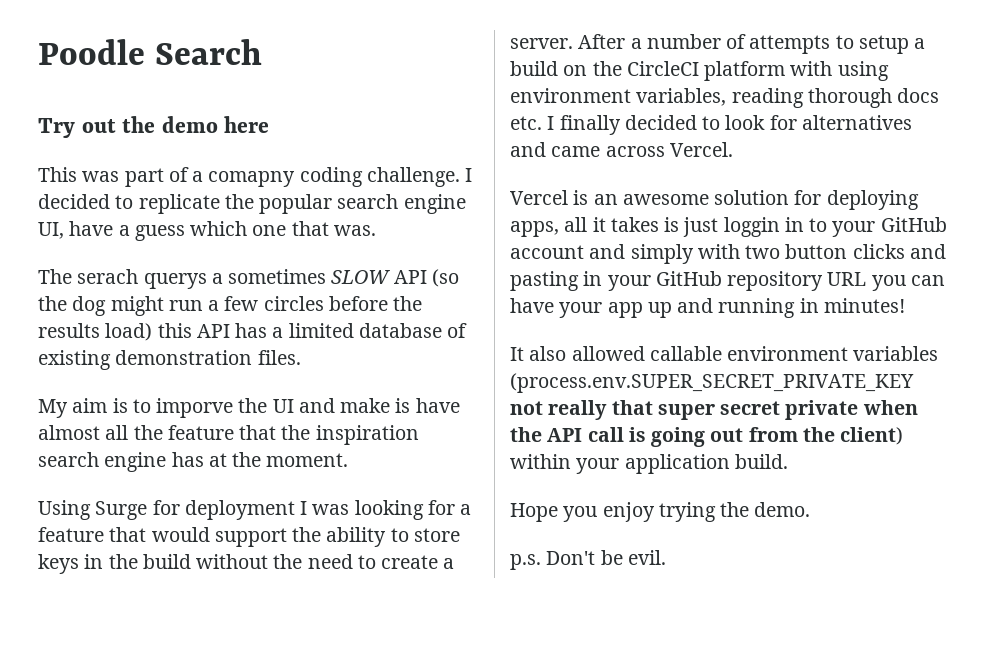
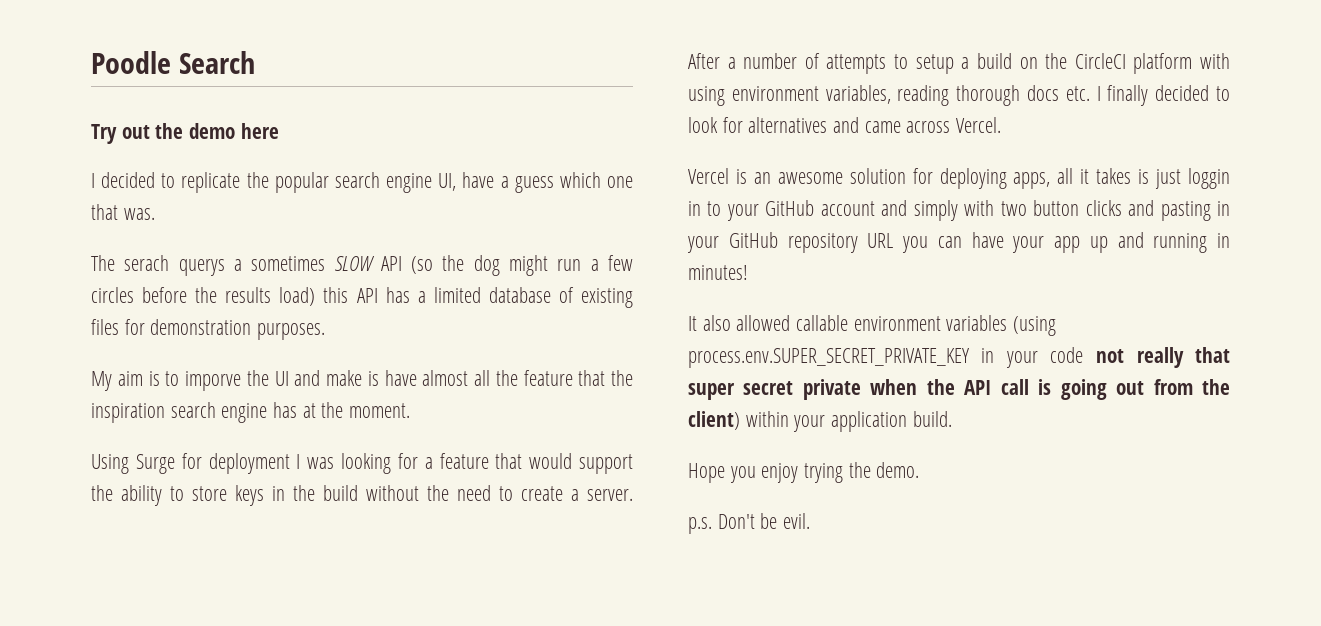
- This was part of a comapny coding challenge.
- The serach querys a sometimes SLOW API (so the dog might run a few circles before the results load) this API has a limited database of existing demonstration files.
+ The serach querys a sometimes SLOW API (so the dog might run a few circles before the results load) this API has a limited database of existing files for demonstration purposes.
- It also allowed callable environment variables (process.env.SUPER_SECRET_PRIVATE_KEY not really that super secret private when the API call is going out from the client) within your application build.
+ It also allowed callable environment variables (using process.env.SUPER_SECRET_PRIVATE_KEY in your code not really that super secret private when the API call is going out from the client) within your application build.

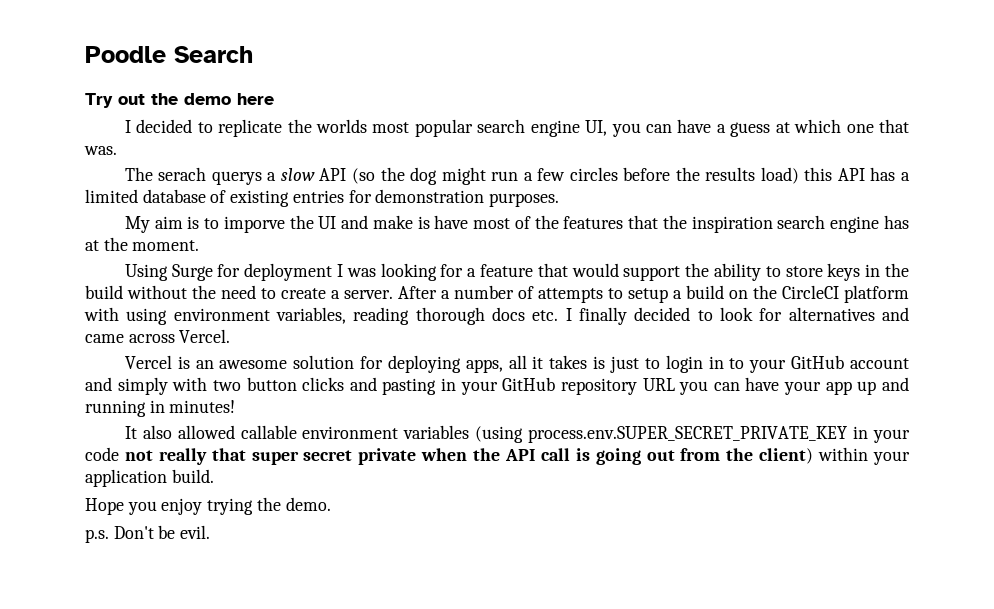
- I decided to replicate the popular search engine UI, have a guess which one that was.
+ I decided to replicate the worlds most popular search engine UI, you can have a guess at which one that was.
- The serach querys a sometimes SLOW API (so the dog might run a few circles before the results load) this API has a limited database of existing files for demonstration purposes.
+ The serach querys a slow API (so the dog might run a few circles before the results load) this API has a limited database of existing entries for demonstration purposes.
- My aim is to imporve the UI and make is have almost all the feature that the inspiration search engine has at the moment.
+ My aim is to imporve the UI and make is have most of the features that the inspiration search engine has at the moment.
- Vercel is an awesome solution for deploying apps, all it takes is just loggin in to your GitHub account and simply with two button clicks and pasting in your GitHub repository URL you can have your app up and running in minutes!
+ Vercel is an awesome solution for deploying apps, all it takes is just to login in to your GitHub account and simply with two button clicks and pasting in your GitHub repository URL you can have your app up and running in minutes!

